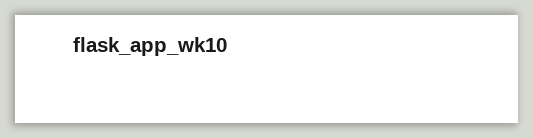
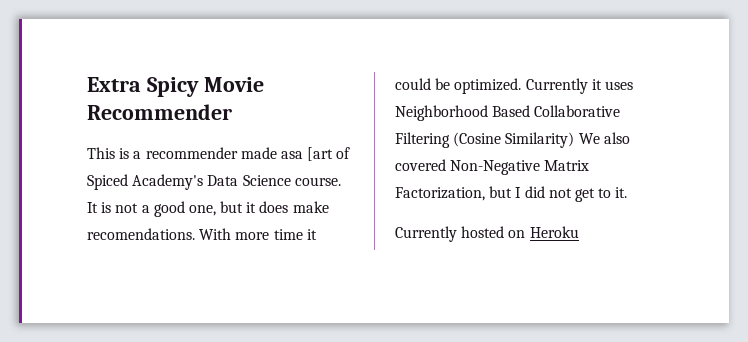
- flask_app_wk10
+ Extra Spicy Movie Recommender
+ This is a recommender made asa [art of Spiced Academy's Data Science course. It is not a good one, but it does make recomendations. With more time it could be optimized. Currently it uses Neighborhood Based Collaborative Filtering (Cosine Similarity) We also covered Non-Negative Matrix Factorization, but I did not get to it.
+ Currently hosted on Heroku

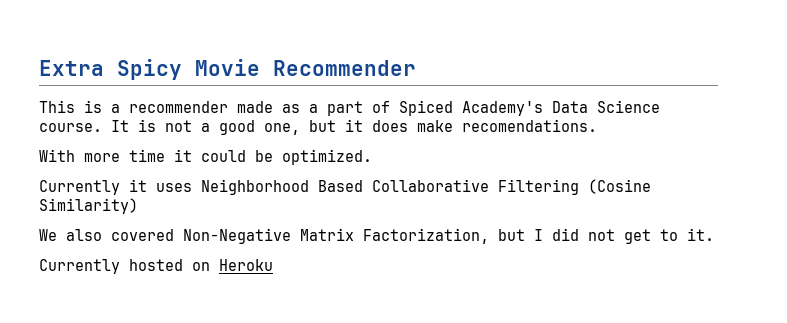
- This is a recommender made asa [art of Spiced Academy's Data Science course.
+ This is a recommender made as a part of Spiced Academy's Data Science course.
- It is not a good one, but it does make recomendations. With more time it could be optimized. Currently it uses Neighborhood Based Collaborative Filtering (Cosine Similarity) We also covered Non-Negative Matrix Factorization, but I did not get to it.
+ It is not a good one, but it does make recomendations.
+ With more time it could be optimized.
+ Currently it uses Neighborhood Based Collaborative Filtering (Cosine Similarity)
+ We also covered Non-Negative Matrix Factorization, but I did not get to it.

